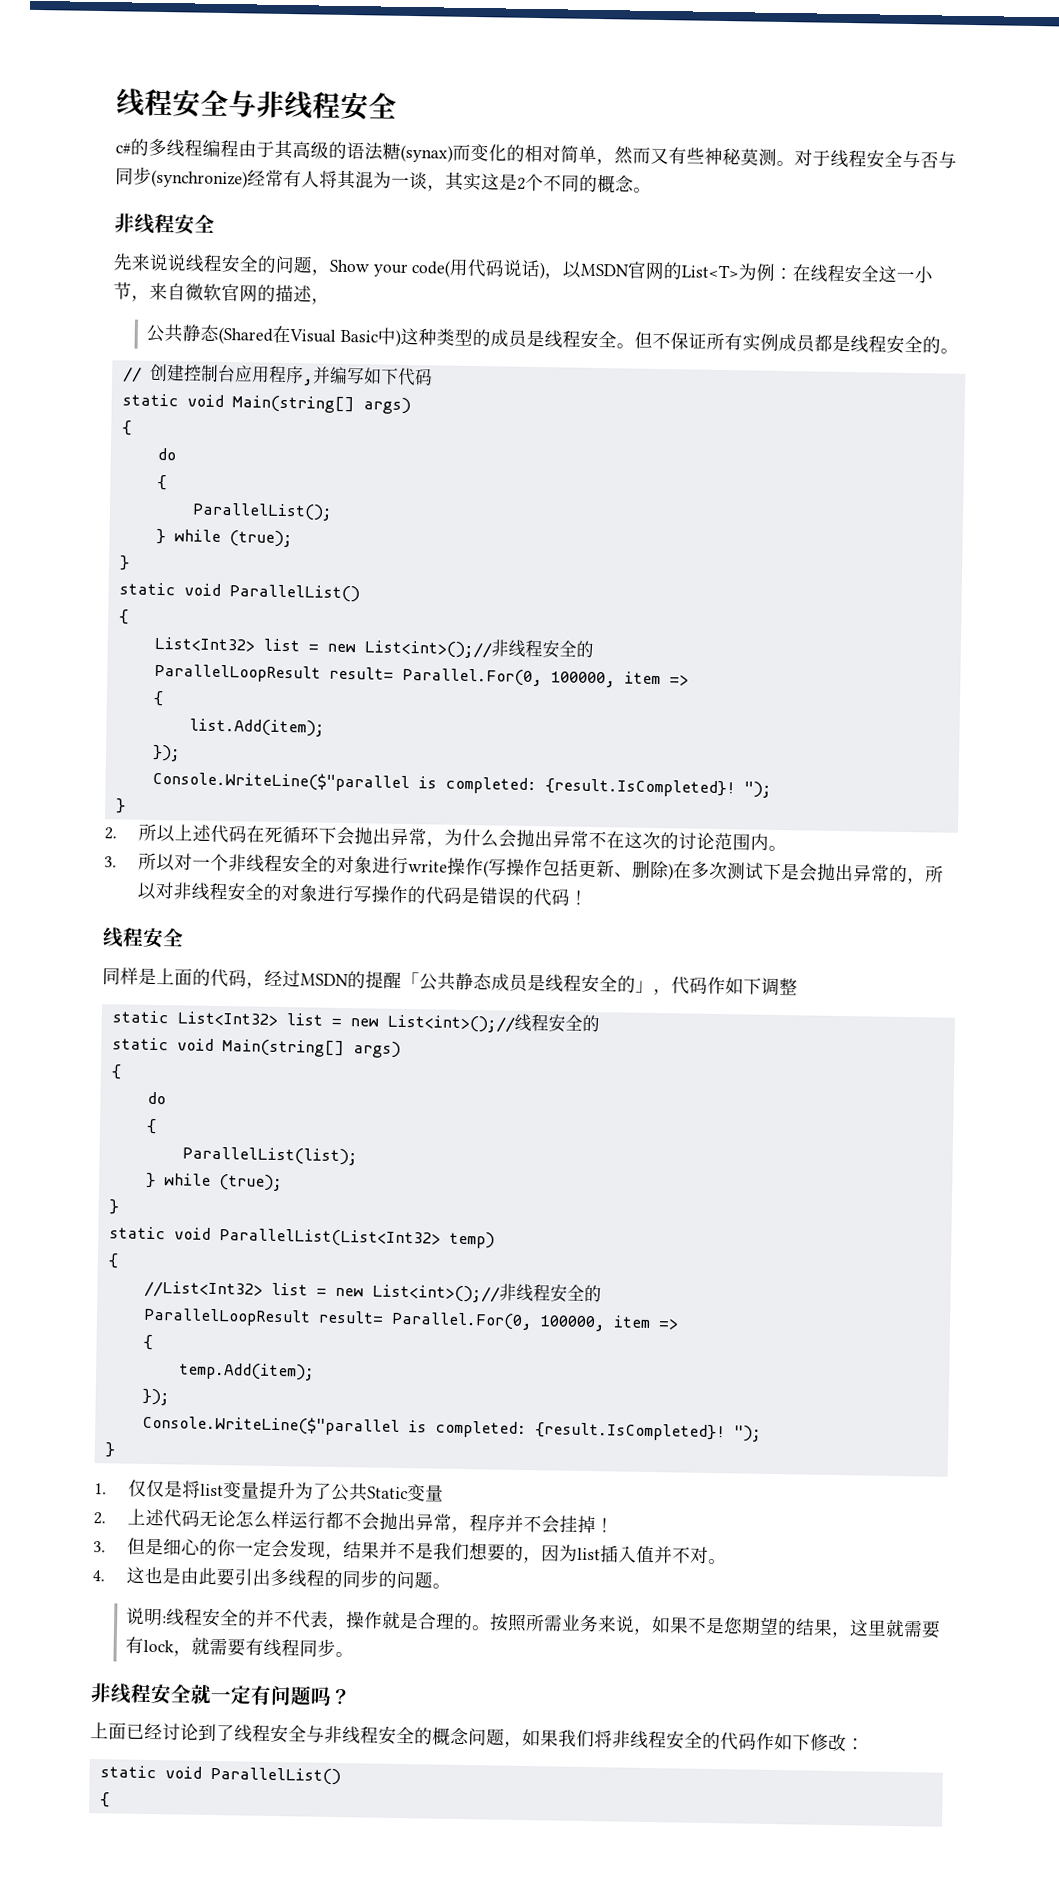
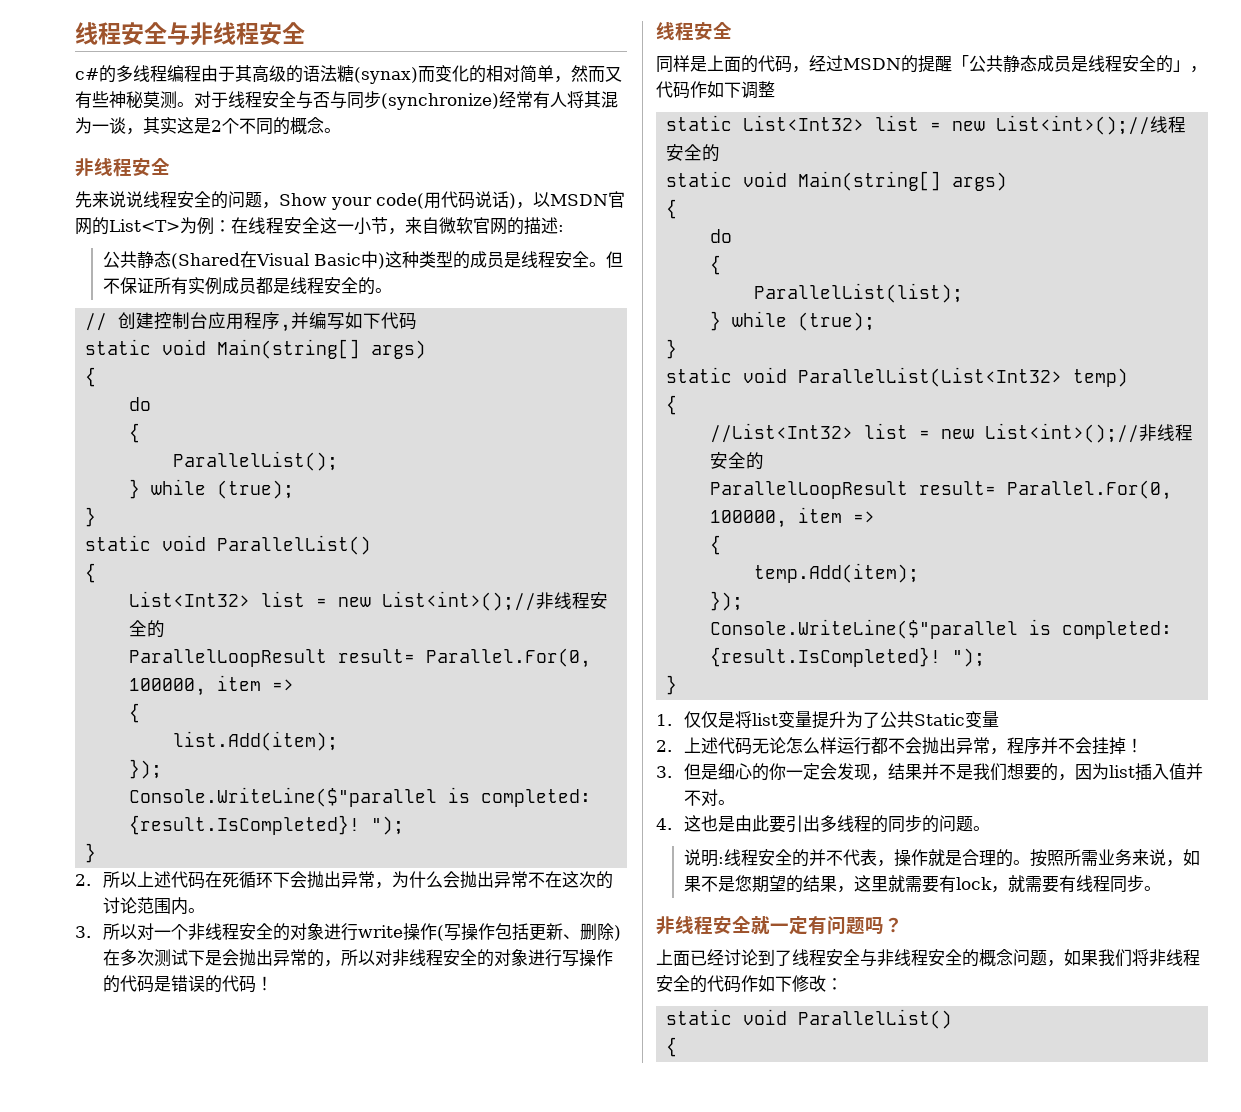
- 先来说说线程安全的问题，Show your code(用代码说话)，以MSDN官网的List<T>为例：在线程安全这一小节，来自微软官网的描述，
+ 先来说说线程安全的问题，Show your code(用代码说话)，以MSDN官网的List<T>为例：在线程安全这一小节，来自微软官网的描述:

